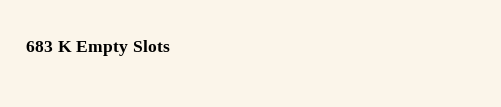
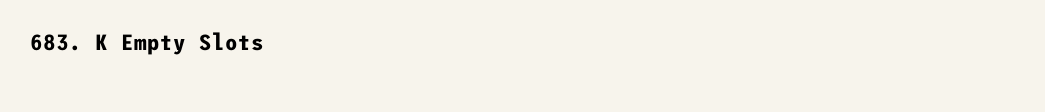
- 683 K Empty Slots
+ 683. K Empty Slots

